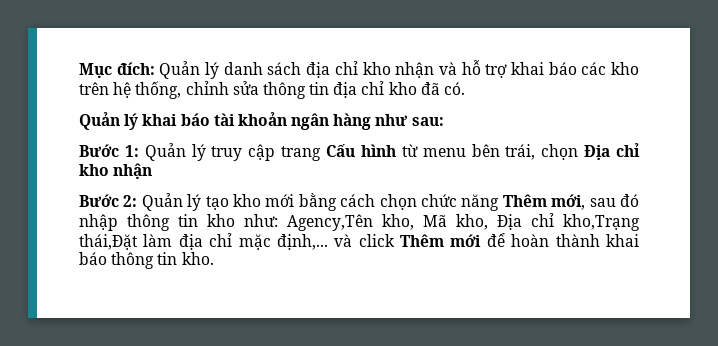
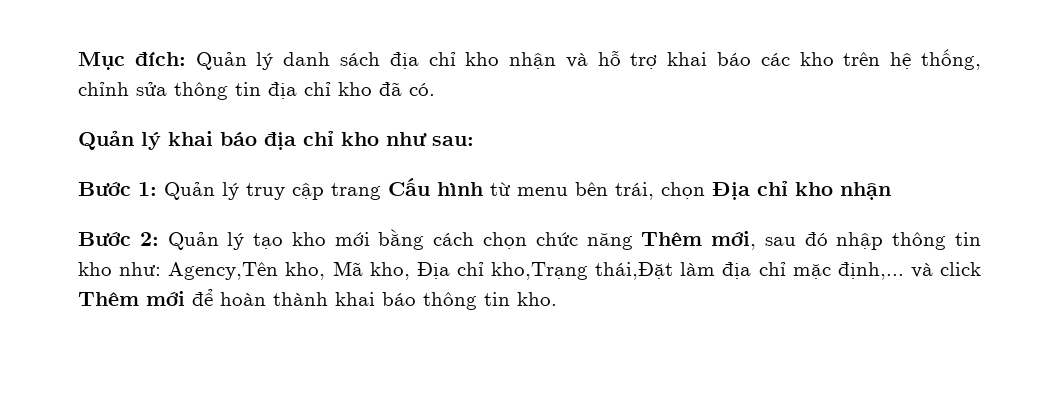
- Quản lý khai báo tài khoản ngân hàng như sau:
+ Quản lý khai báo địa chỉ kho như sau:

